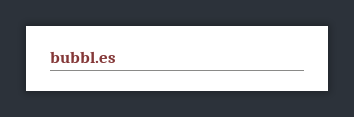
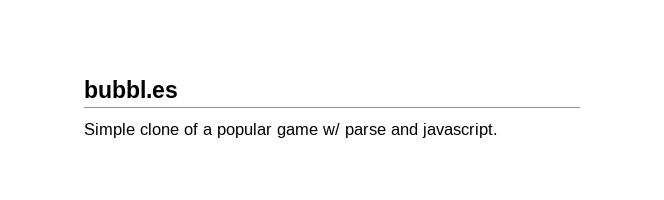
+ Simple clone of a popular game w/ parse and javascript.

